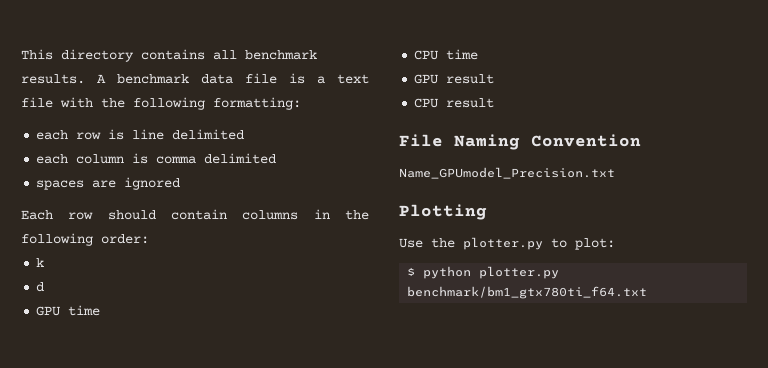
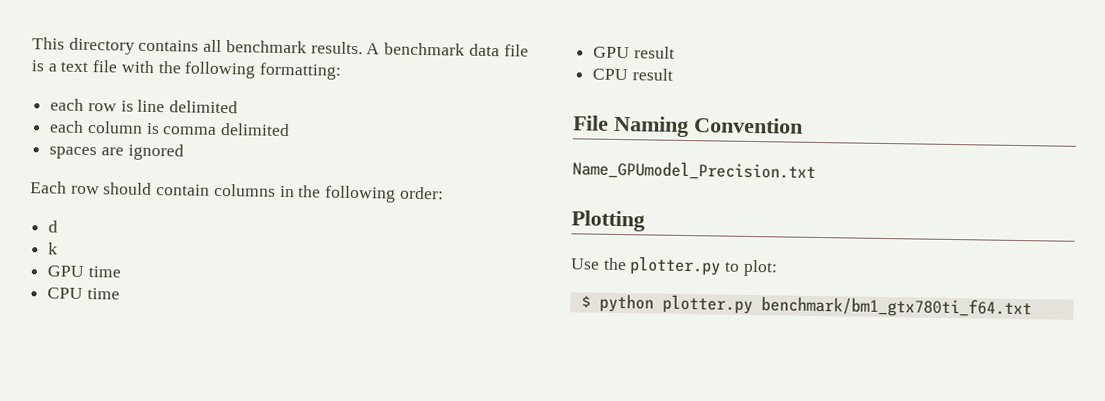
+ d
- d

